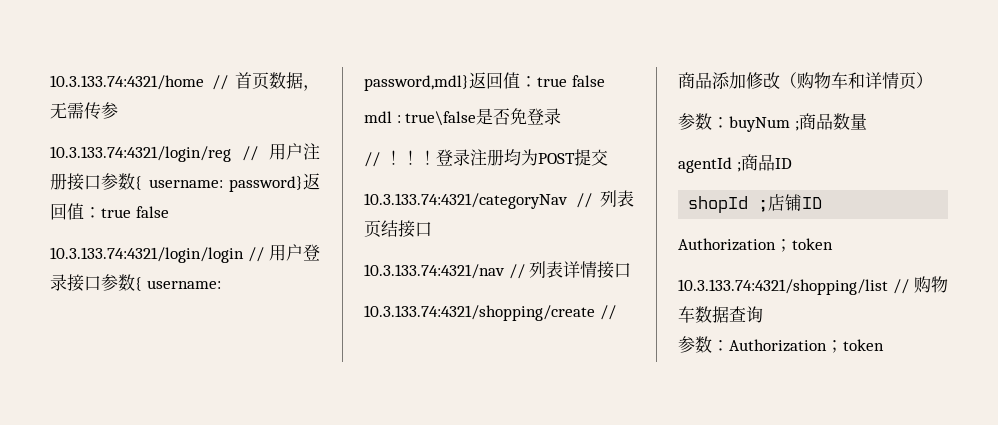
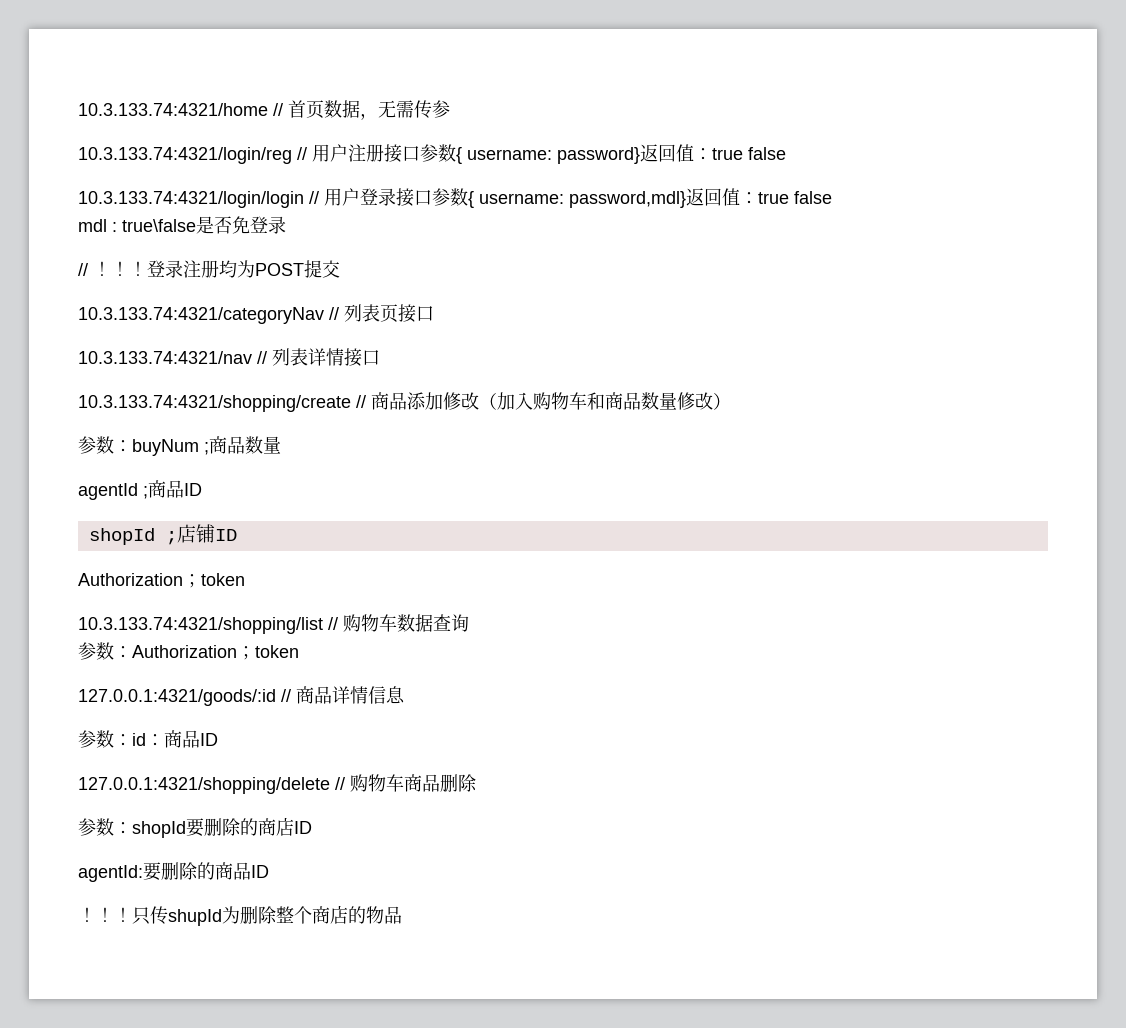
- 10.3.133.74:4321/categoryNav // 列表页结接口
+ 10.3.133.74:4321/categoryNav // 列表页接口
- 10.3.133.74:4321/shopping/create // 商品添加修改（购物车和详情页）
+ 10.3.133.74:4321/shopping/create // 商品添加修改（加入购物车和商品数量修改）
+ 127.0.0.1:4321/goods/:id // 商品详情信息
+ 参数：id：商品ID
+ 127.0.0.1:4321/shopping/delete // 购物车商品删除
+ 参数：shopId要删除的商店ID
+ agentId:要删除的商品ID
+ ！！！只传shupId为删除整个商店的物品

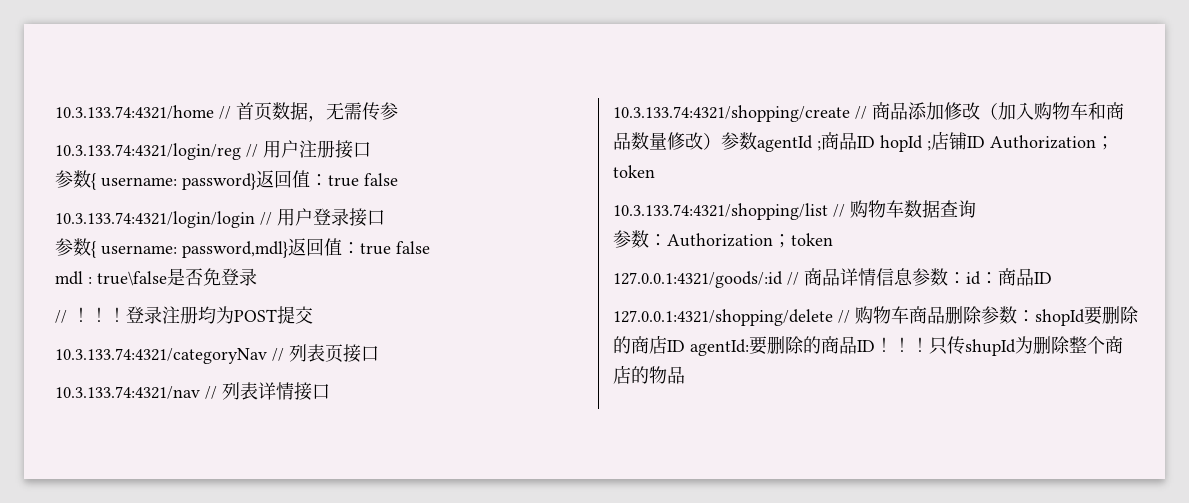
- 10.3.133.74:4321/login/reg // 用户注册接口参数{ username: password}返回值：true false
+ 10.3.133.74:4321/login/reg // 用户注册接口
+ 参数{ username: password}返回值：true false
- 10.3.133.74:4321/login/login // 用户登录接口参数{ username: password,mdl}返回值：true false
+ 10.3.133.74:4321/login/login // 用户登录接口
+ 参数{ username: password,mdl}返回值：true false
- 10.3.133.74:4321/shopping/create // 商品添加修改（加入购物车和商品数量修改）
- 参数：buyNum ;商品数量
- agentId ;商品ID
- shopId ;店铺ID
- Authorization；token
+ 10.3.133.74:4321/shopping/create // 商品添加修改（加入购物车和商品数量修改）参数agentId ;商品ID hopId ;店铺ID Authorization；token
- 127.0.0.1:4321/goods/:id // 商品详情信息
- 参数：id：商品ID
+ 127.0.0.1:4321/goods/:id // 商品详情信息参数：id：商品ID
- 127.0.0.1:4321/shopping/delete // 购物车商品删除
- 参数：shopId要删除的商店ID
- agentId:要删除的商品ID
- ！
+ 127.0.0.1:4321/shopping/delete // 购物车商品删除参数：shopId要删除的商店ID agentId:要删除的商品ID！

